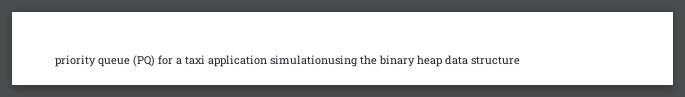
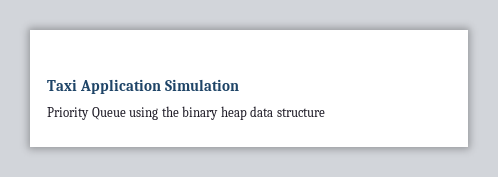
- priority queue (PQ) for a taxi application simulationusing the binary heap data structure
+ Taxi Application Simulation
+ Priority Queue using the binary heap data structure

